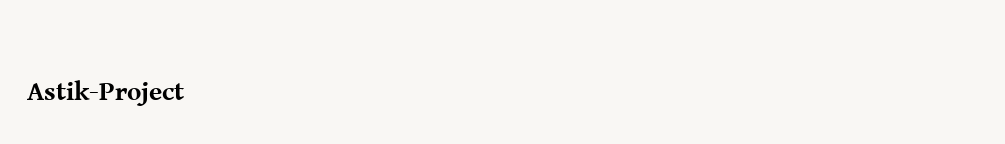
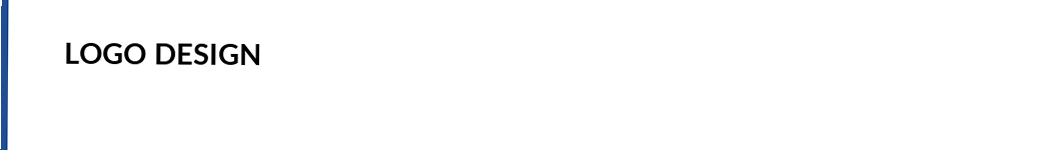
- Astik-Project
+ LOGO DESIGN

